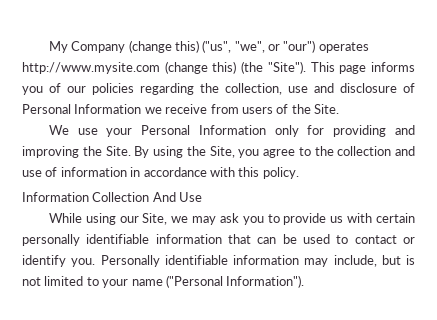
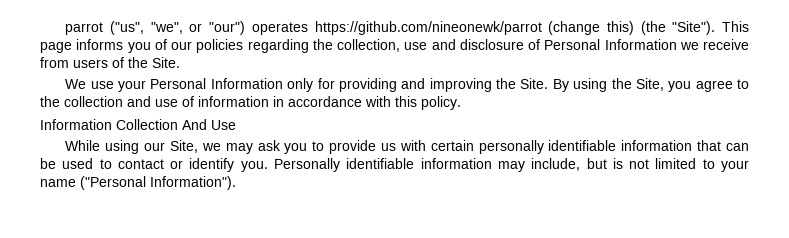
- My Company (change this) ("us", "we", or "our") operates http://www.mysite.com (change this) (the "Site").
+ parrot ("us", "we", or "our") operates https://github.com/nineonewk/parrot (change this) (the "Site").

